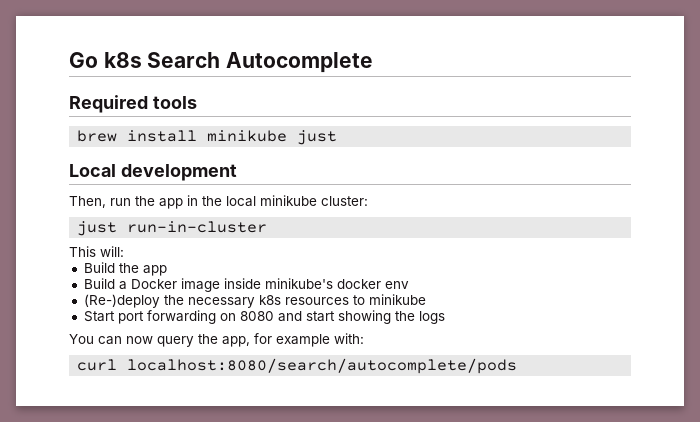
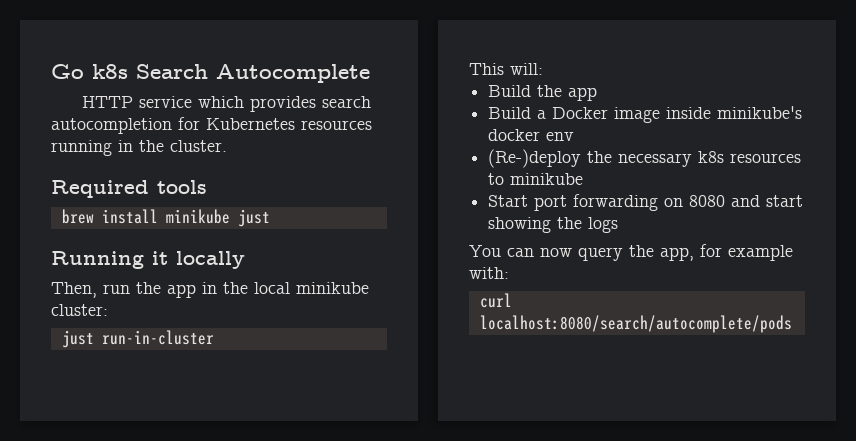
+ HTTP service which provides search autocompletion for Kubernetes resources running in the cluster.
- Local development
+ Running it locally

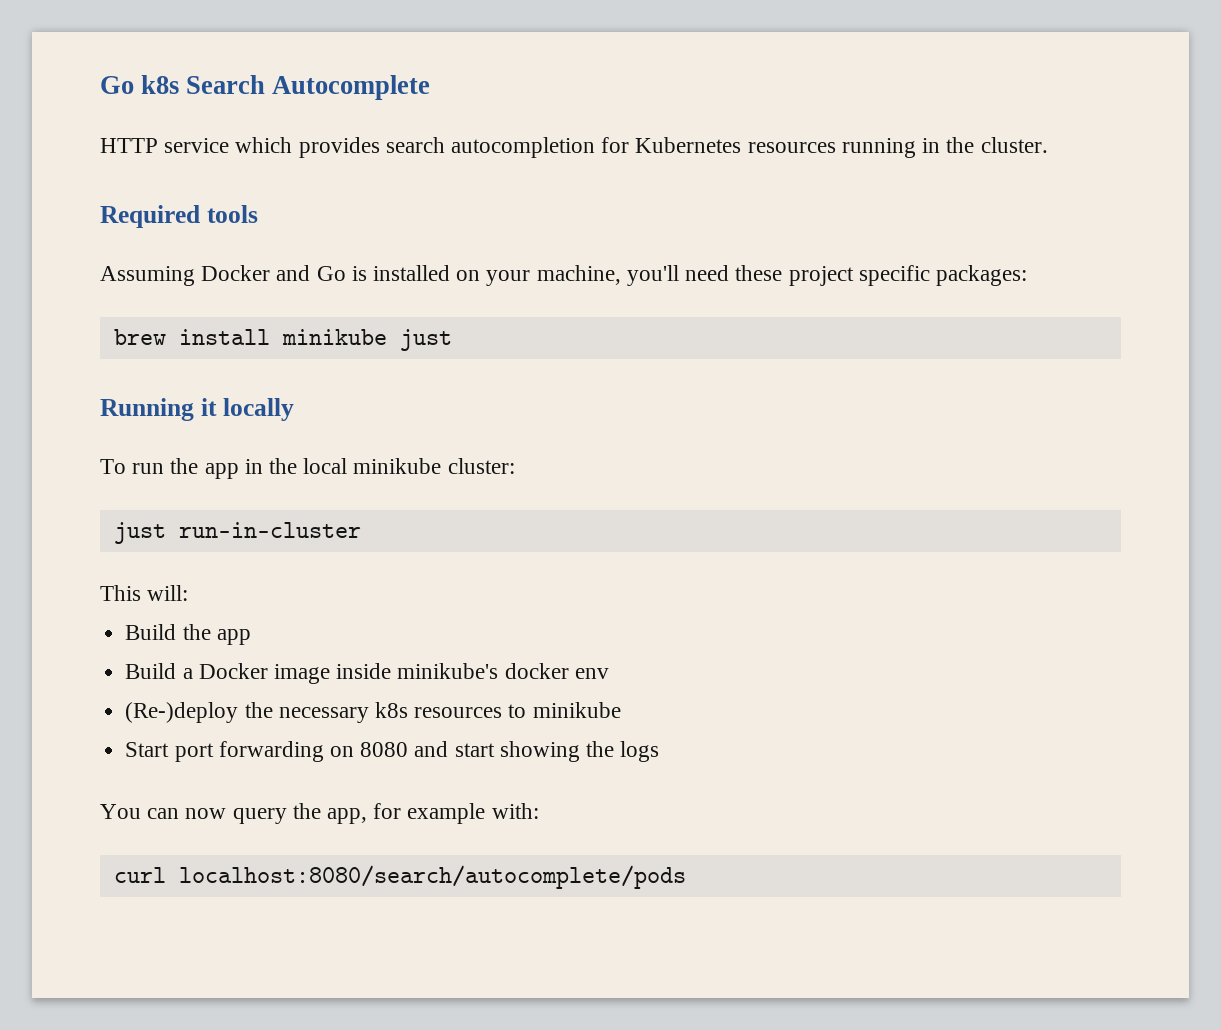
+ Assuming Docker and Go is installed on your machine, you'll need these project specific packages:
- Then, run the app in the local minikube cluster:
+ To run the app in the local minikube cluster:

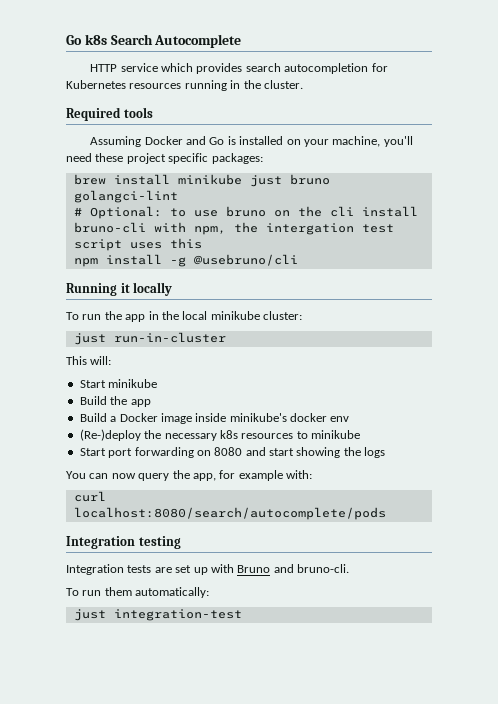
- brew install minikube just
+ brew install minikube just bruno golangci-lint
+ # Optional: to use bruno on the cli install bruno-cli with npm, the intergation test script uses this
+ npm install -g @usebruno/cli
+ Start minikube
+ Integration testing
+ Integration tests are set up with Bruno and bruno-cli.
+ To run them automatically:
+ just integration-test

